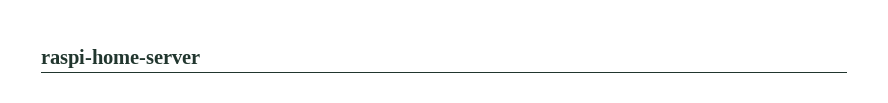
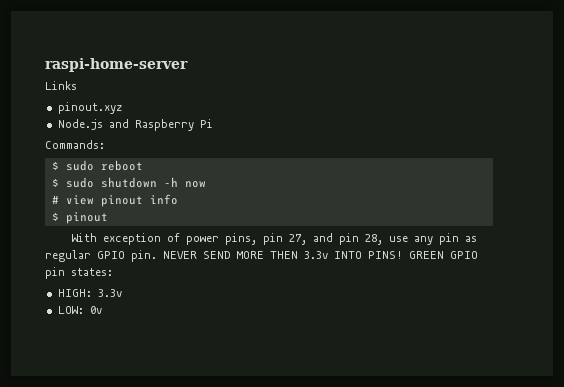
+ Links
+ pinout.xyz
+ Node.js and Raspberry Pi
+ Commands:
+ $ sudo reboot
+ $ sudo shutdown -h now
+ # view pinout info
+ $ pinout
+ With exception of power pins, pin 27, and pin 28, use any pin as regular GPIO pin. NEVER SEND MORE THEN 3.3v INTO PINS! GREEN GPIO pin states:
+ HIGH: 3.3v
+ LOW: 0v

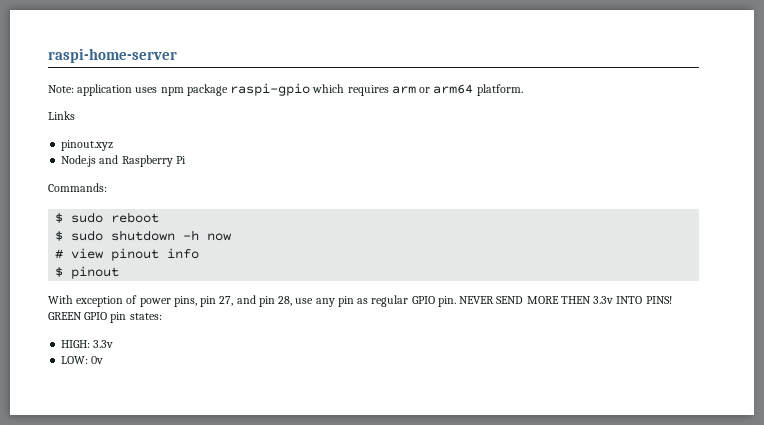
+ Note: application uses npm package raspi-gpio which requires arm or arm64 platform.

